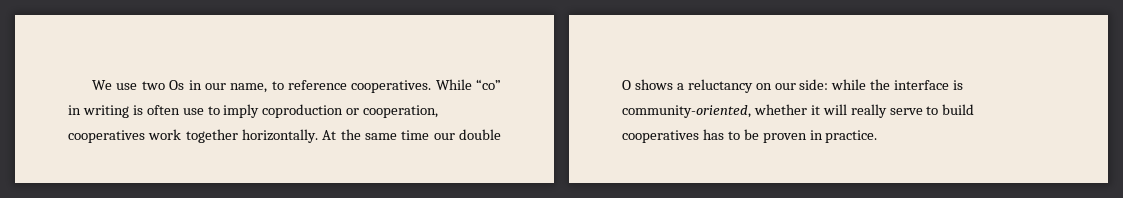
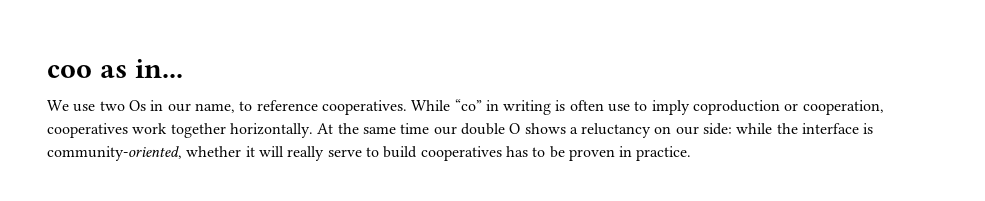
+ coo as in...

